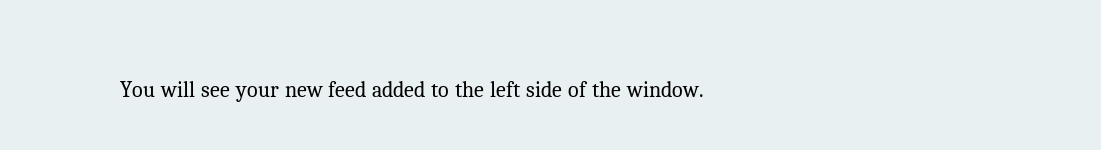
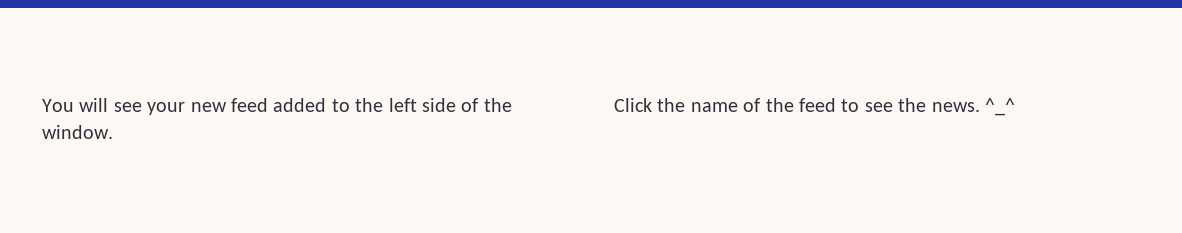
+ Click the name of the feed to see the news. ^_^

